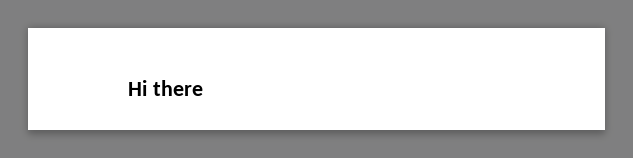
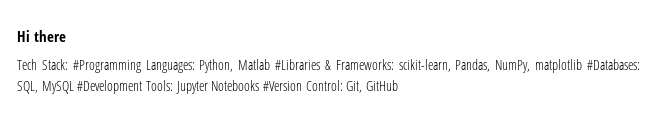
+ Tech Stack: #Programming Languages: Python, Matlab #Libraries & Frameworks: scikit-learn, Pandas, NumPy, matplotlib #Databases: SQL, MySQL #Development Tools: Jupyter Notebooks #Version Control: Git, GitHub

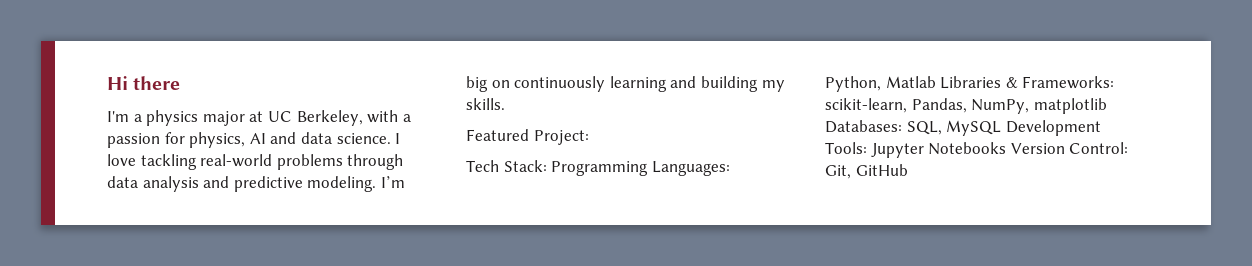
+ I'm a physics major at UC Berkeley, with a passion for physics, AI and data science. I love tackling real-world problems through data analysis and predictive modeling. I’m big on continuously learning and building my skills.
+ Featured Project:
- Tech Stack: #Programming Languages: Python, Matlab #Libraries & Frameworks: scikit-learn, Pandas, NumPy, matplotlib #Databases: SQL, MySQL #Development Tools: Jupyter Notebooks #Version Control: Git, GitHub
+ Tech Stack: Programming Languages: Python, Matlab Libraries & Frameworks: scikit-learn, Pandas, NumPy, matplotlib Databases: SQL, MySQL Development Tools: Jupyter Notebooks Version Control: Git, GitHub

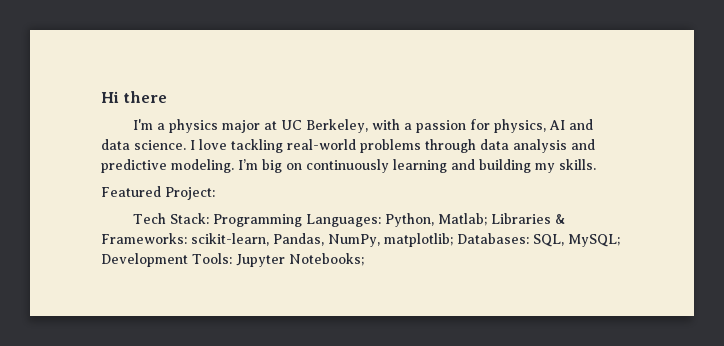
- Tech Stack: Programming Languages: Python, Matlab Libraries & Frameworks: scikit-learn, Pandas, NumPy, matplotlib Databases: SQL, MySQL Development Tools: Jupyter Notebooks Version Control: Git, GitHub
+ Tech Stack: Programming Languages: Python, Matlab; Libraries & Frameworks: scikit-learn, Pandas, NumPy, matplotlib; Databases: SQL, MySQL; Development Tools: Jupyter Notebooks;

